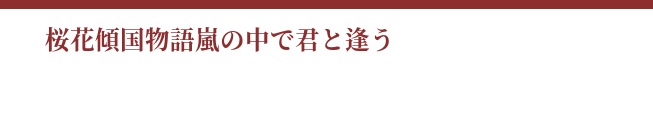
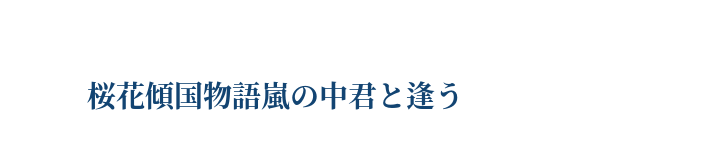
- 桜花傾国物語嵐の中で君と逢う
+ 桜花傾国物語嵐の中君と逢う

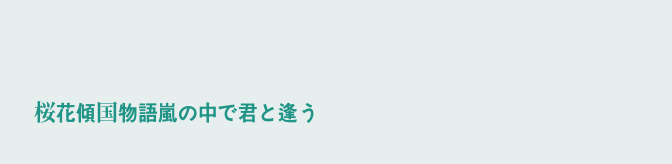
- 桜花傾国物語嵐の中君と逢う
+ 桜花傾国物語嵐の中で君と逢う

